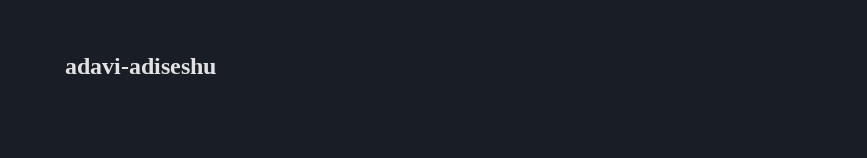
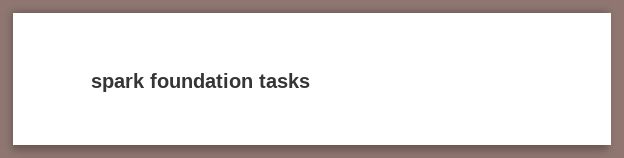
- adavi-adiseshu
+ spark foundation tasks

